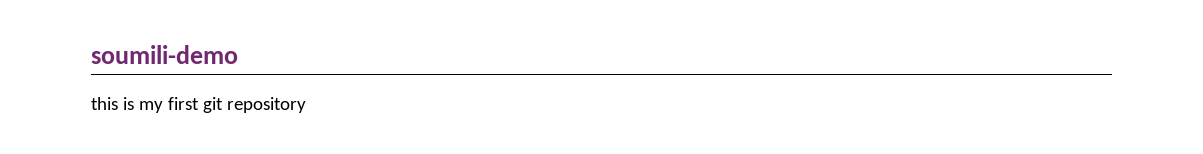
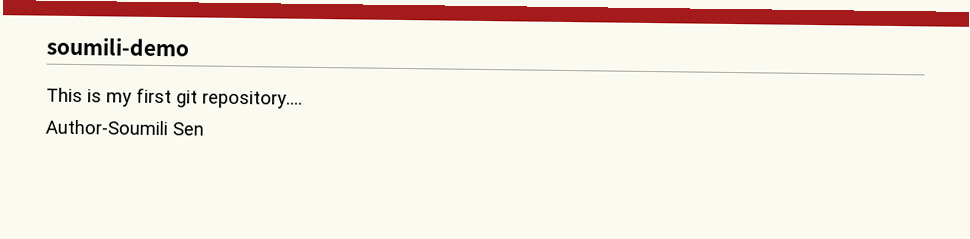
- this is my first git repository
+ This is my first git repository....
+ Author-Soumili Sen

